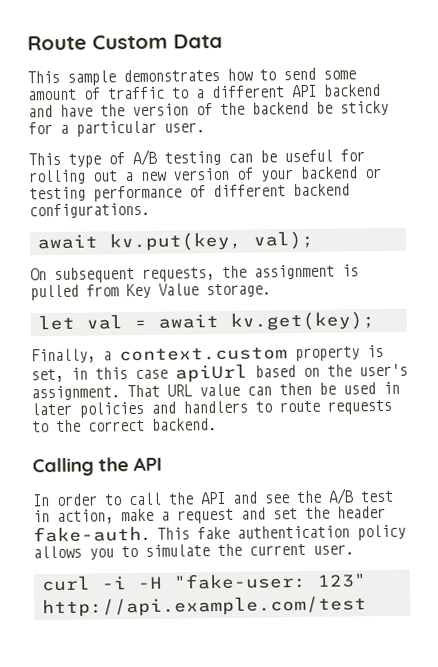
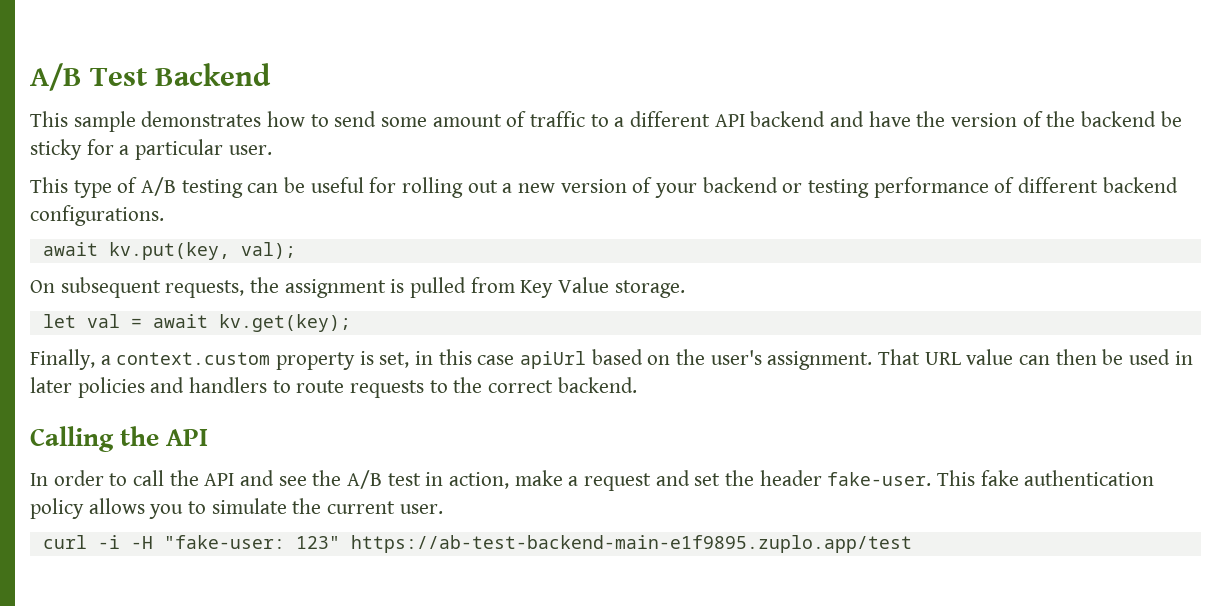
- Route Custom Data
+ A/B Test Backend
- In order to call the API and see the A/B test in action, make a request and set the header fake-auth.
+ In order to call the API and see the A/B test in action, make a request and set the header fake-user.
- curl -i -H "fake-user: 123" http://api.example.com/test
+ curl -i -H "fake-user: 123" https://ab-test-backend-main-e1f9895.zuplo.app/test

